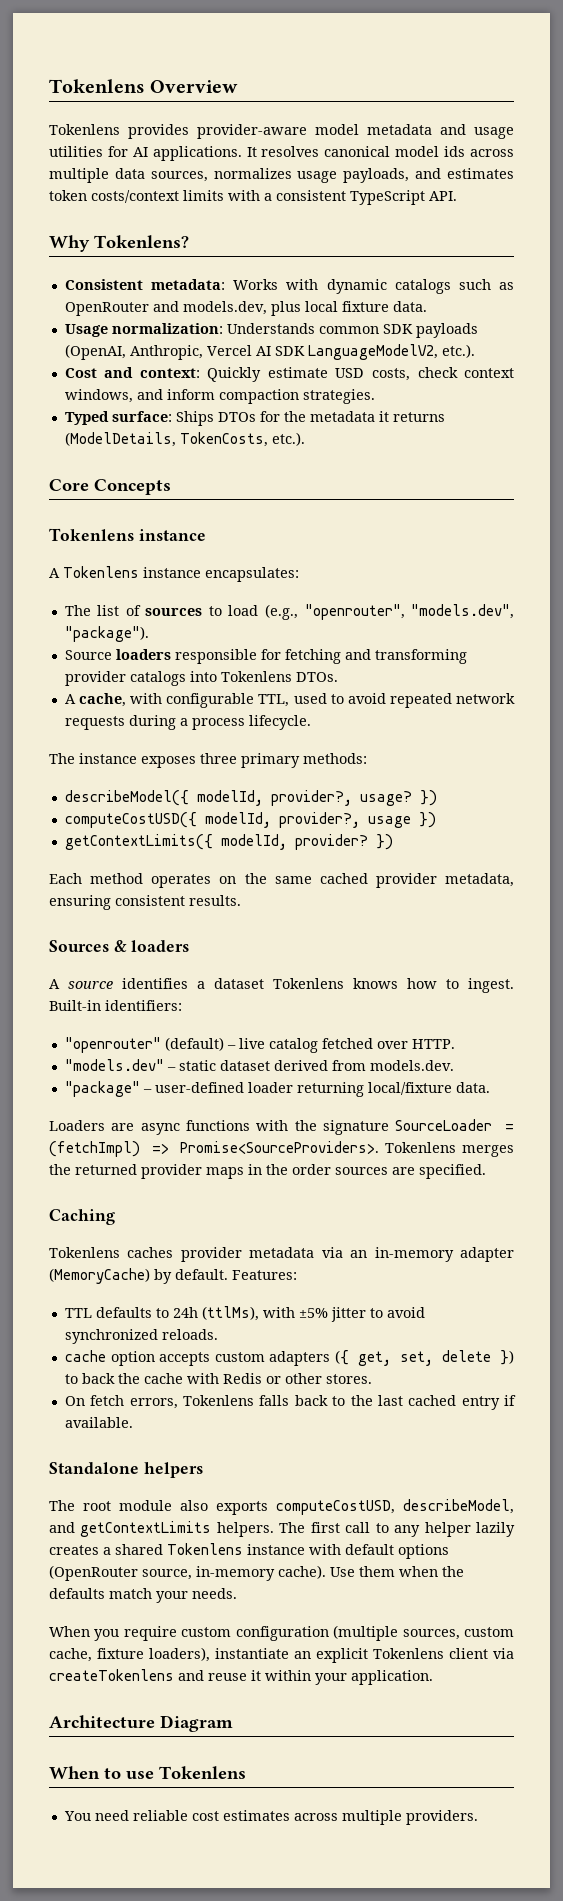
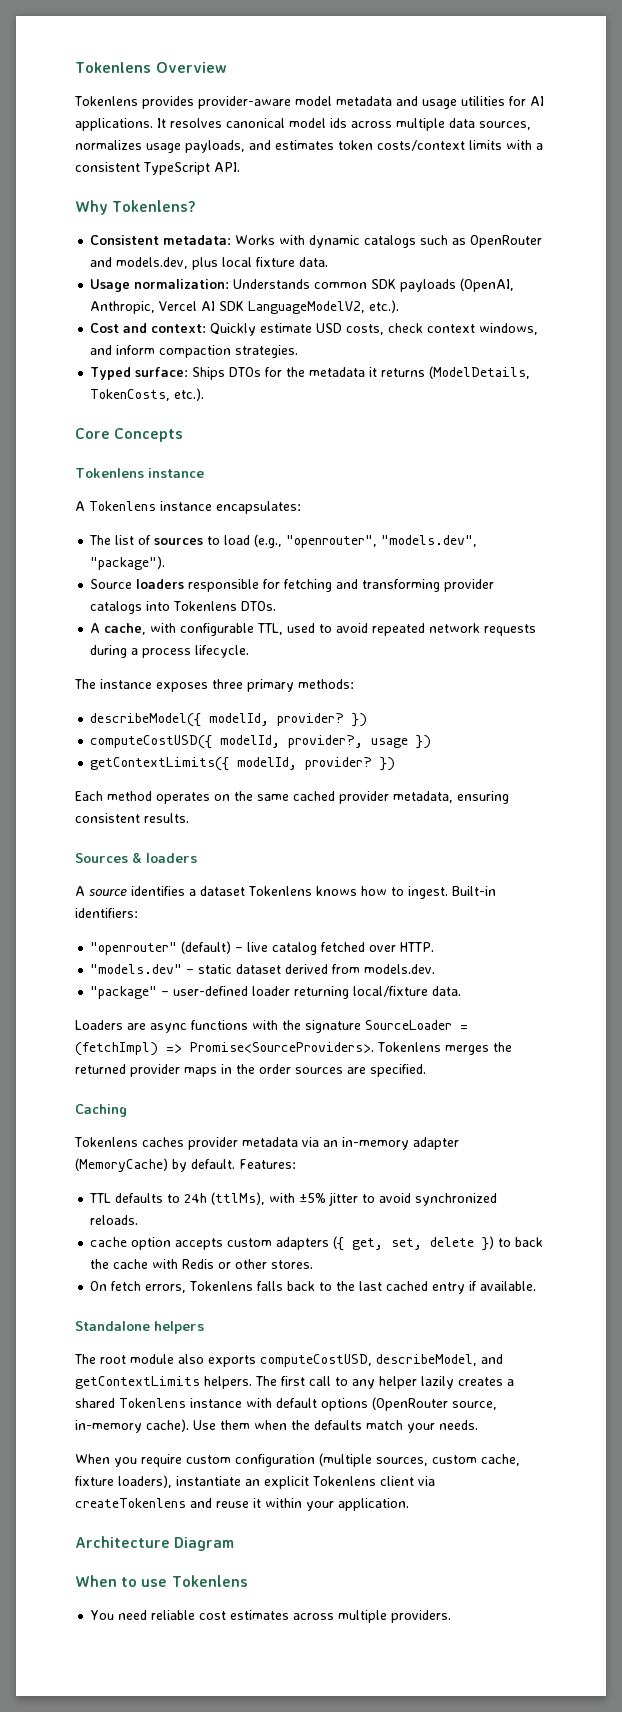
- describeModel({ modelId, provider?, usage?
+ describeModel({ modelId, provider?

